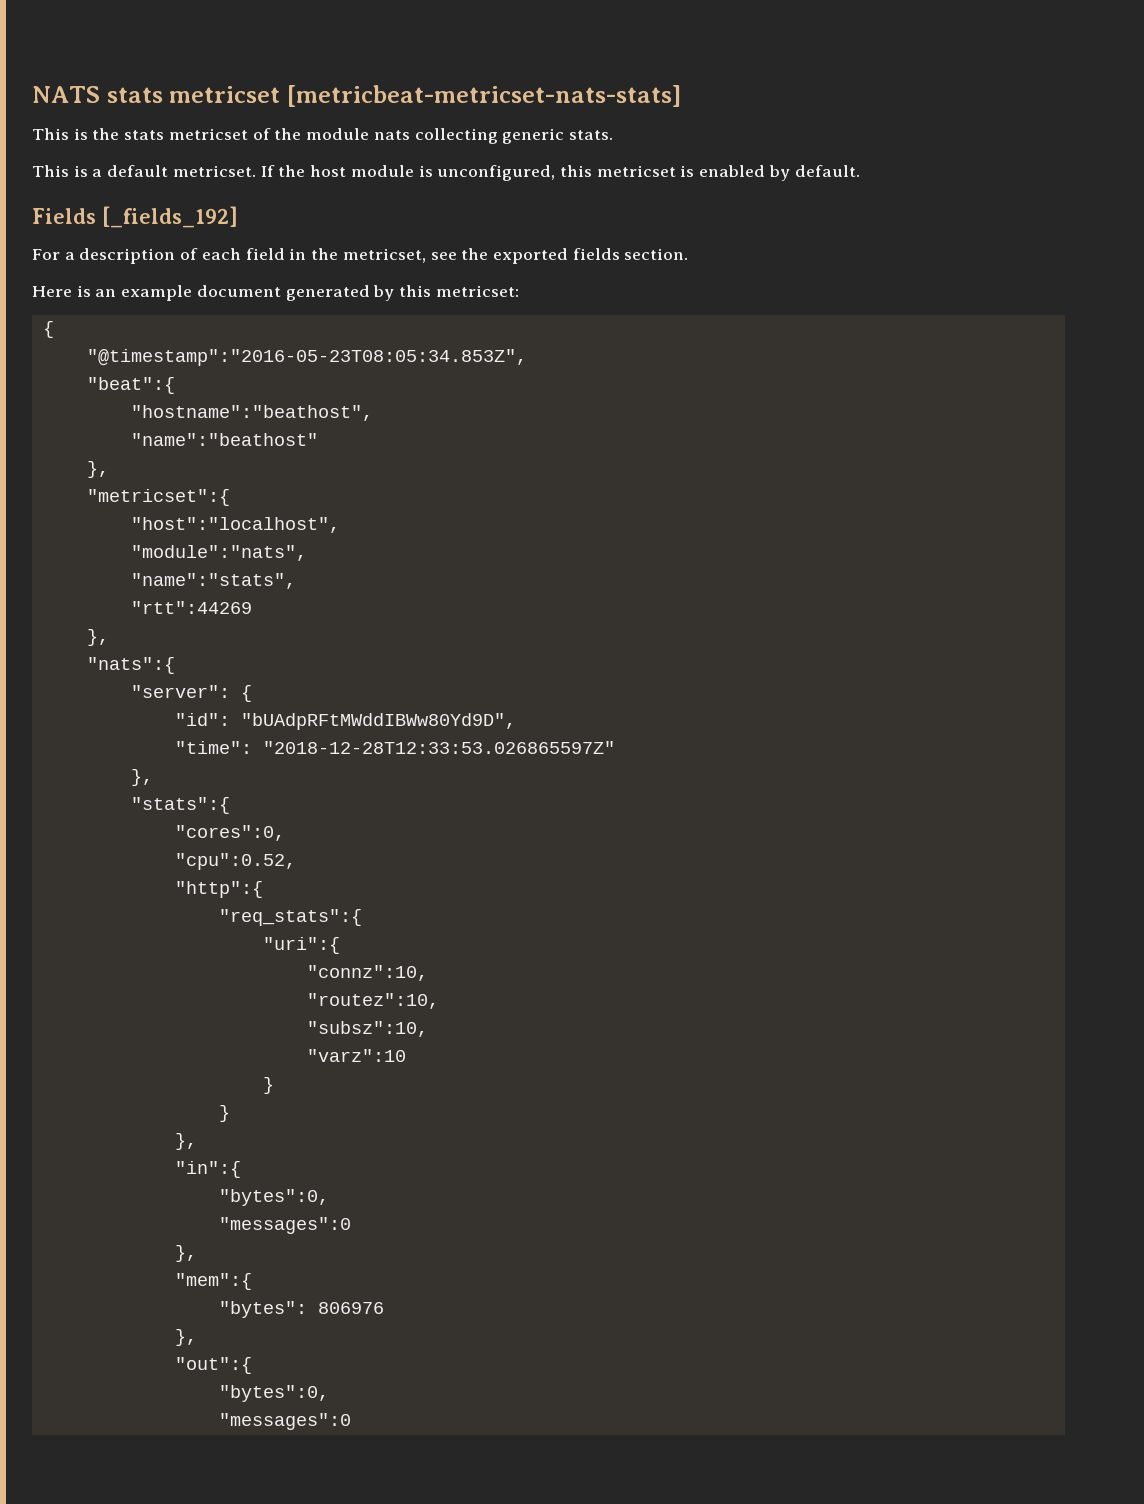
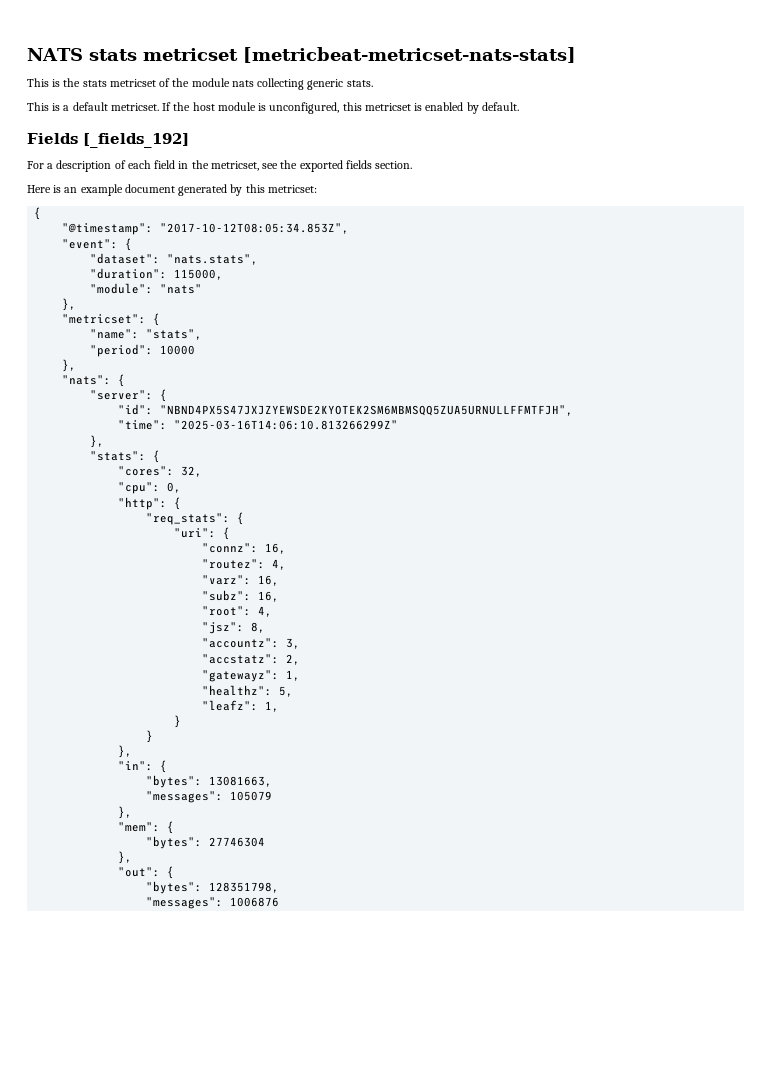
- "@timestamp":"2016-05-23T08:05:34.853Z",
- "beat":{
- "hostname":"beathost",
- "name":"beathost"
+ "@timestamp": "2017-10-12T08:05:34.853Z",
+ "event": {
+ "dataset": "nats.stats",
+ "duration": 115000,
+ "module": "nats"
  },
- "metricset":{
- "host":"localhost",
- "module":"nats",
- "name":"stats",
- "rtt":44269
+ "metricset": {
+ "name": "stats",
+ "period": 10000
  },
- "nats":{
+ "nats": {
- "id": "bUAdpRFtMWddIBWw80Yd9D",
+ "id": "NBND4PX5S47JXJZYEWSDE2KYOTEK2SM6MBMSQQ5ZUA5URNULLFFMTFJH",
- "time": "2018-12-28T12:33:53.026865597Z"
+ "time": "2025-03-16T14:06:10.813266299Z"
  },
- "stats":{
- "cores":0,
- "cpu":0.52,
- "http":{
- "req_stats":{
- "uri":{
- "connz":10,
- "routez":10,
- "subsz":10,
- "varz":10
+ "stats": {
+ "cores": 32,
+ "cpu": 0,
+ "http": {
+ "req_stats": {
+ "uri": {
+ "connz": 16,
+ "routez": 4,
+ "varz": 16,
+ "subz": 16,
+ "root": 4,
+ "jsz": 8,
+ "accountz": 3,
+ "accstatz": 2,
+ "gatewayz": 1,
+ "healthz": 5,
+ "leafz": 1,
  }
  }
  },
- "in":{
- "bytes":0,
- "messages":0
+ "in": {
+ "bytes": 13081663,
+ "messages": 105079
  },
- "mem":{
- "bytes": 806976
+ "mem": {
+ "bytes": 27746304
  },
- "out":{
- "bytes":0,
- "messages":0
+ "out": {
+ "bytes": 128351798,
+ "messages": 1006876

